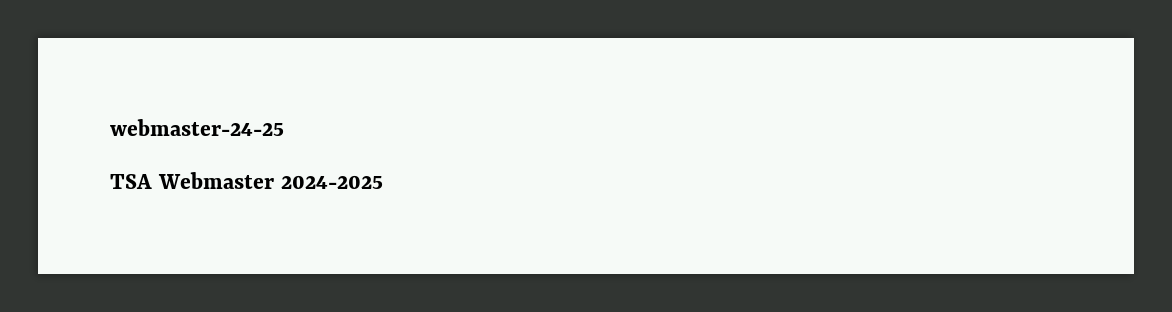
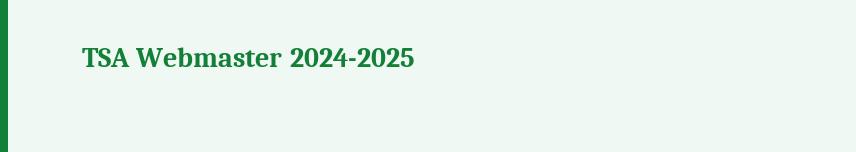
- webmaster-24-25

